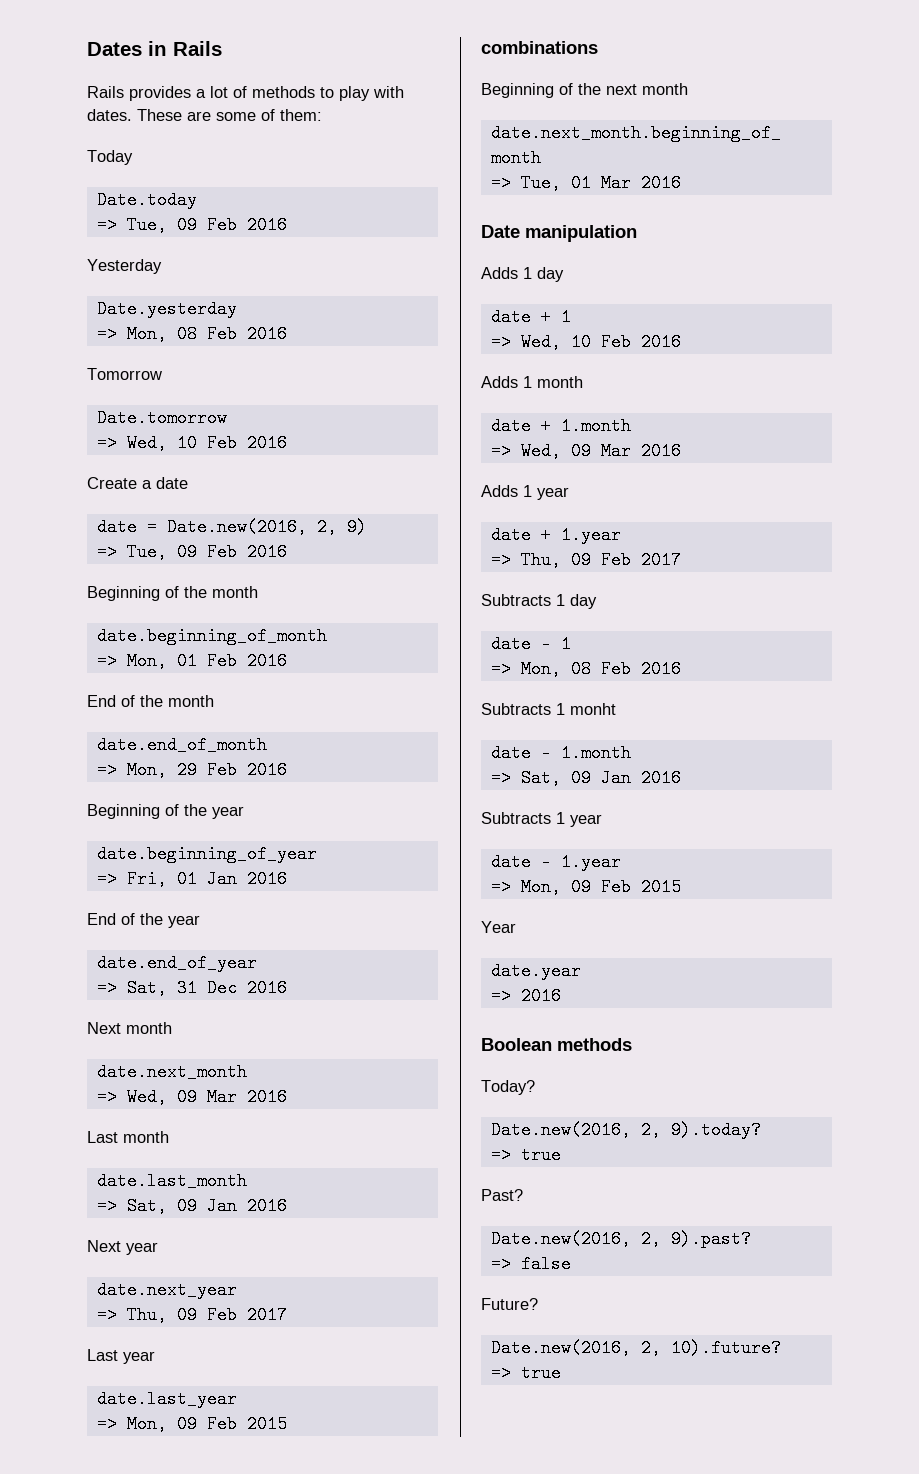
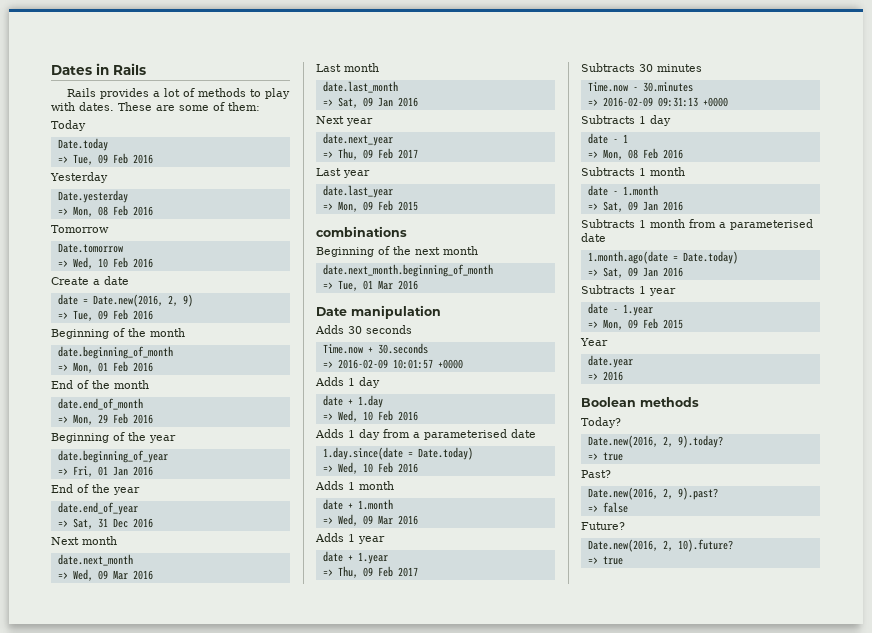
+ Adds 30 seconds
+ Time.now + 30.seconds
+ => 2016-02-09 10:01:57 +0000
- date + 1
+ date + 1.day
+ => Wed, 10 Feb 2016
+ Adds 1 day from a parameterised date
+ 1.day.since(date = Date.today)
+ Subtracts 30 minutes
+ Time.now - 30.minutes
+ => 2016-02-09 09:31:13 +0000
  date - 1
  => Mon, 08 Feb 2016
- Subtracts 1 monht
+ Subtracts 1 month
+ Subtracts 1 month from a parameterised date
+ 1.month.ago(date = Date.today)
+ => Sat, 09 Jan 2016

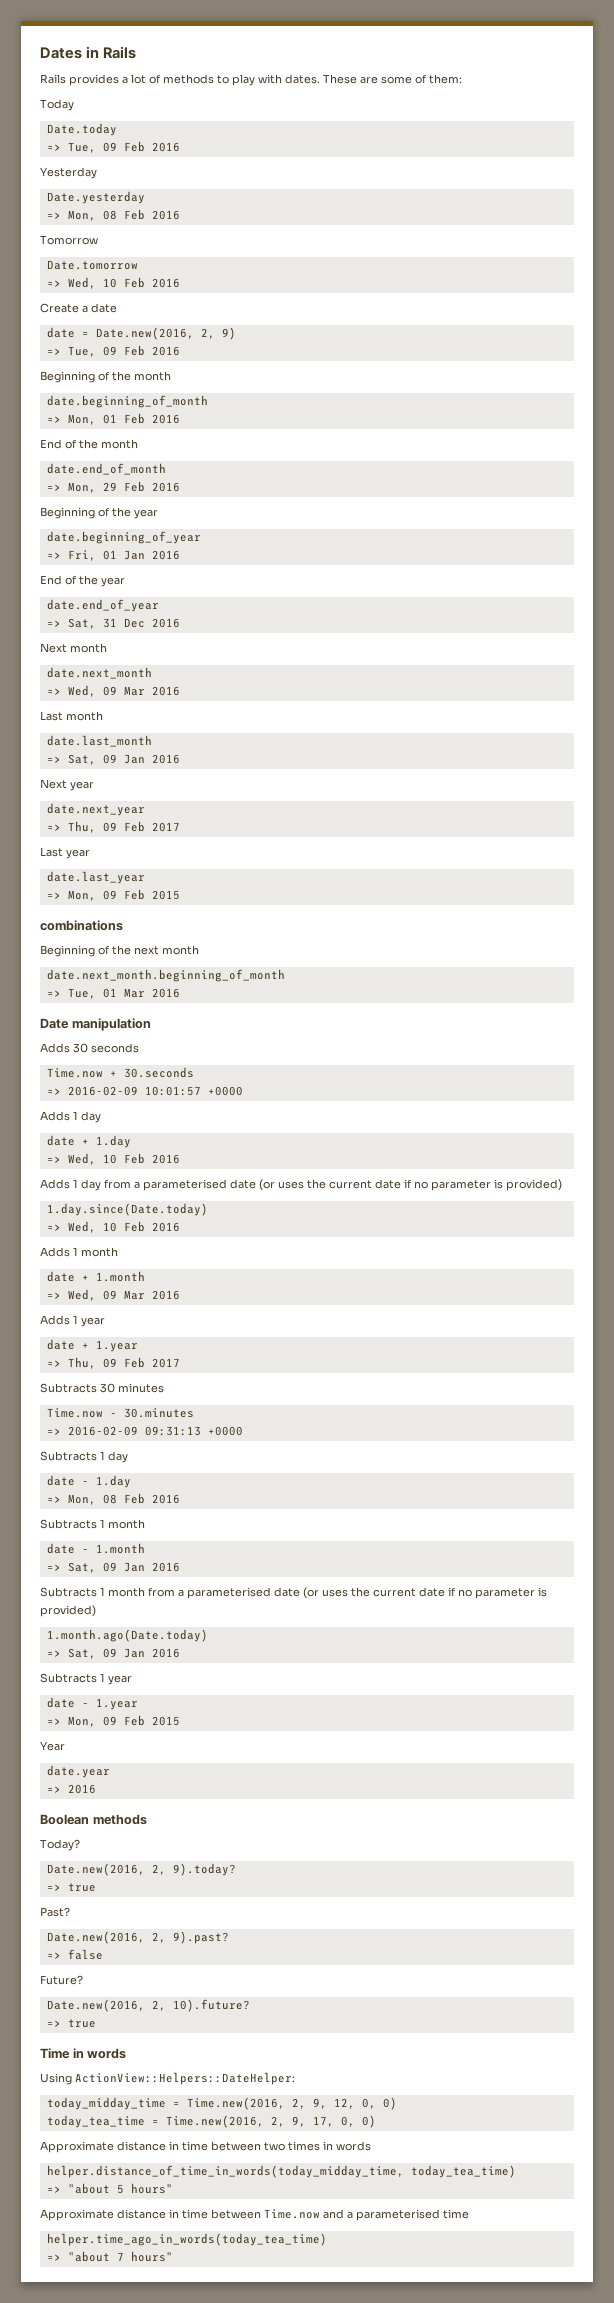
- Adds 1 day from a parameterised date
- 1.day.since(date = Date.today)
+ Adds 1 day from a parameterised date (or uses the current date if no parameter is provided)
+ 1.day.since(Date.today)
- date - 1
+ date - 1.day
- Subtracts 1 month from a parameterised date
- 1.month.ago(date = Date.today)
+ Subtracts 1 month from a parameterised date (or uses the current date if no parameter is provided)
+ 1.month.ago(Date.today)
+ Time in words
+ Using ActionView::Helpers::DateHelper:
+ today_midday_time = Time.new(2016, 2, 9, 12, 0, 0)
+ today_tea_time = Time.new(2016, 2, 9, 17, 0, 0)
+ Approximate distance in time between two times in words
+ helper.distance_of_time_in_words(today_midday_time, today_tea_time)
+ => "about 5 hours"
+ Approximate distance in time between Time.now and a parameterised time
+ helper.time_ago_in_words(today_tea_time)
+ => "about 7 hours"

